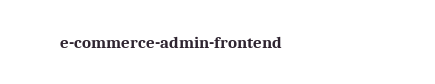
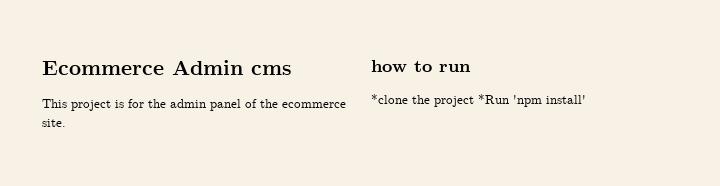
- e-commerce-admin-frontend
+ Ecommerce Admin cms
+ This project is for the admin panel of the ecommerce site.
+ how to run
+ *clone the project *Run 'npm install'

